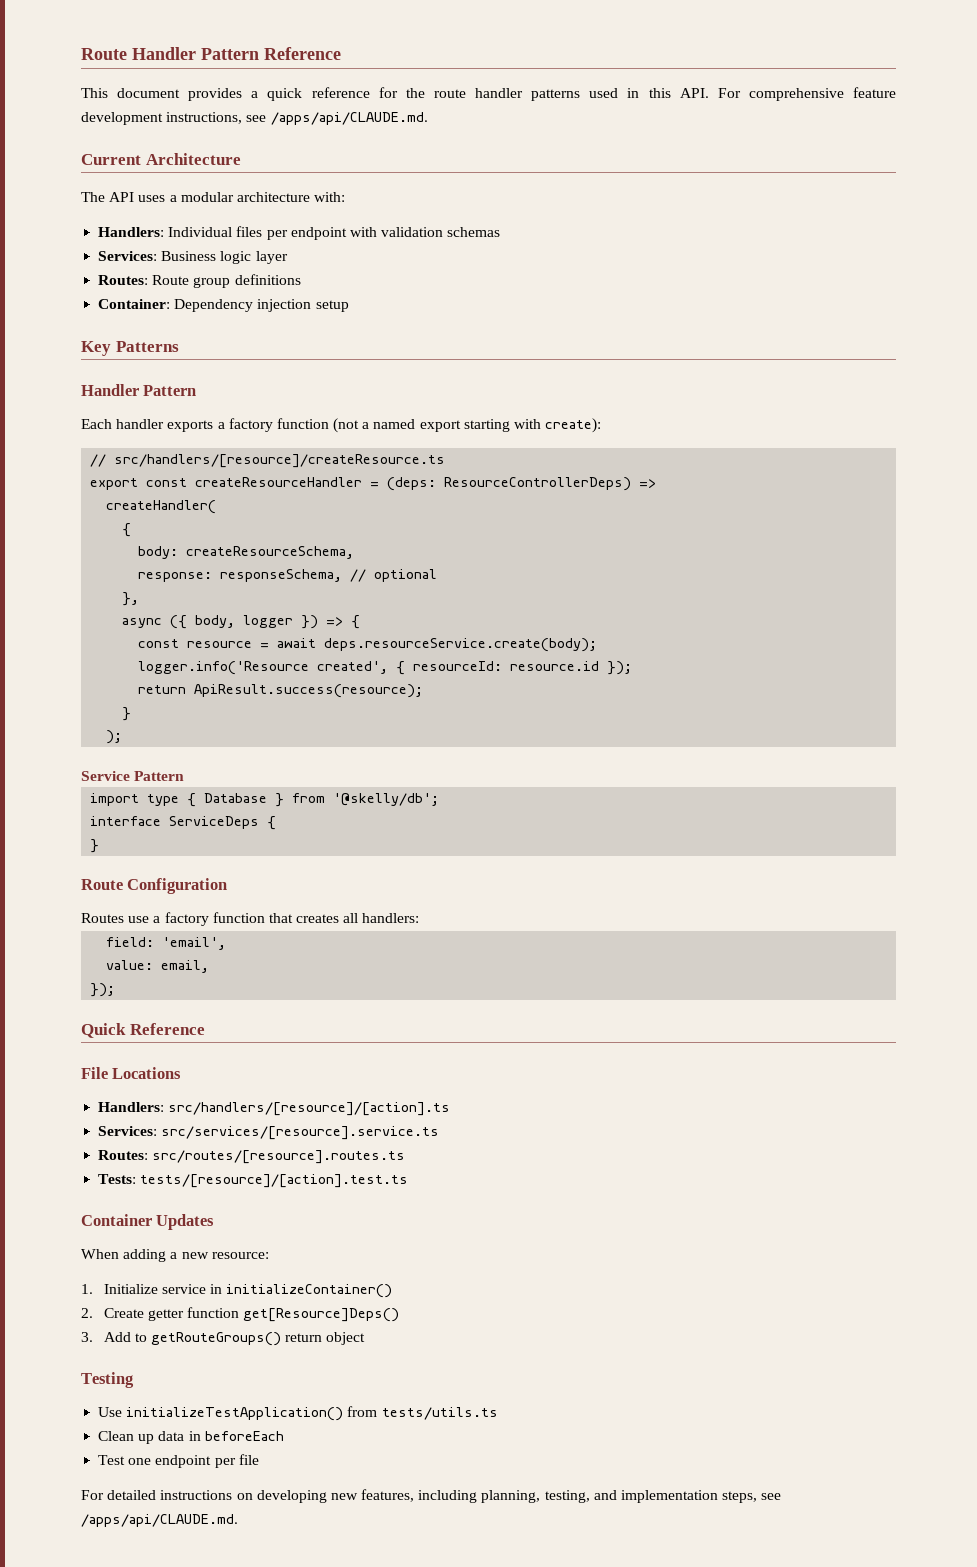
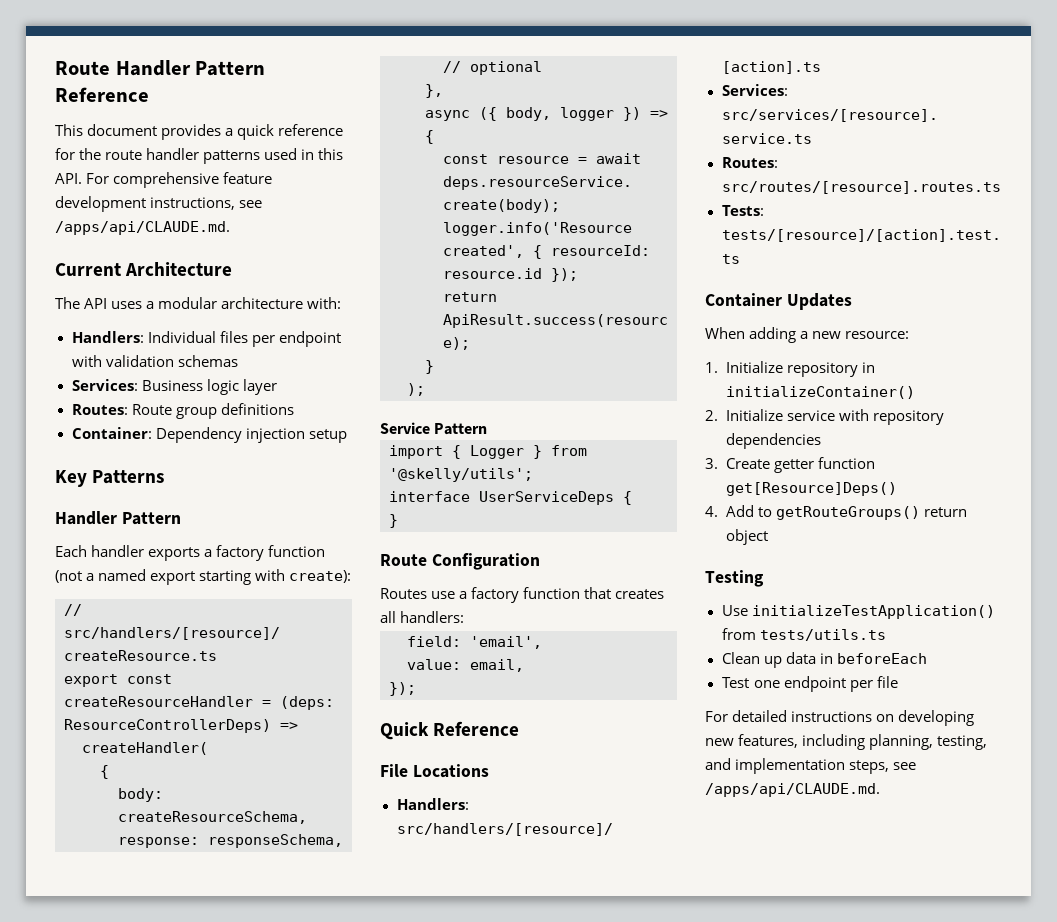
- import type { Database } from '@skelly/db';
+ import { Logger } from '@skelly/utils';
- interface ServiceDeps {
+ interface UserServiceDeps {
- 1. Initialize service in initializeContainer()
+ 1. Initialize repository in initializeContainer()
- 2. Create getter function get[Resource]Deps()
+ 2. Initialize service with repository dependencies
+ 3. Create getter function get[Resource]Deps()
- 3. Add to getRouteGroups() return object
+ 4. Add to getRouteGroups() return object

